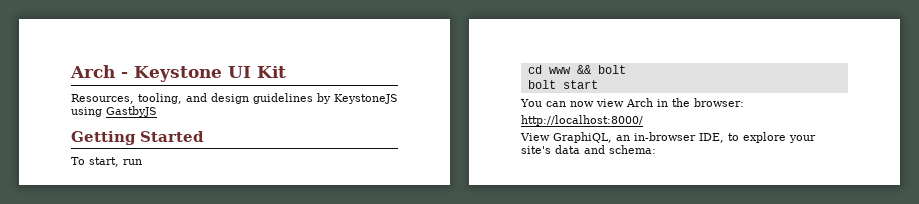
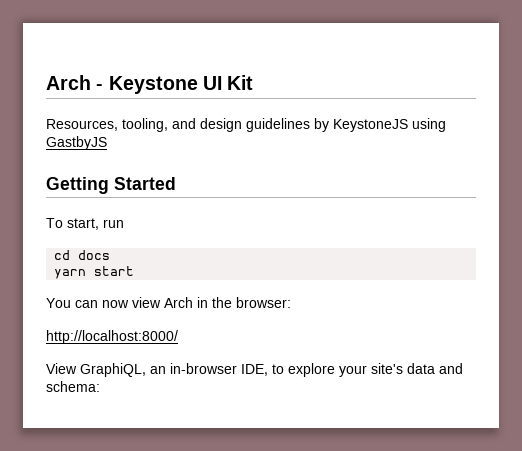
- cd www && bolt
- bolt start
+ cd docs
+ yarn start

